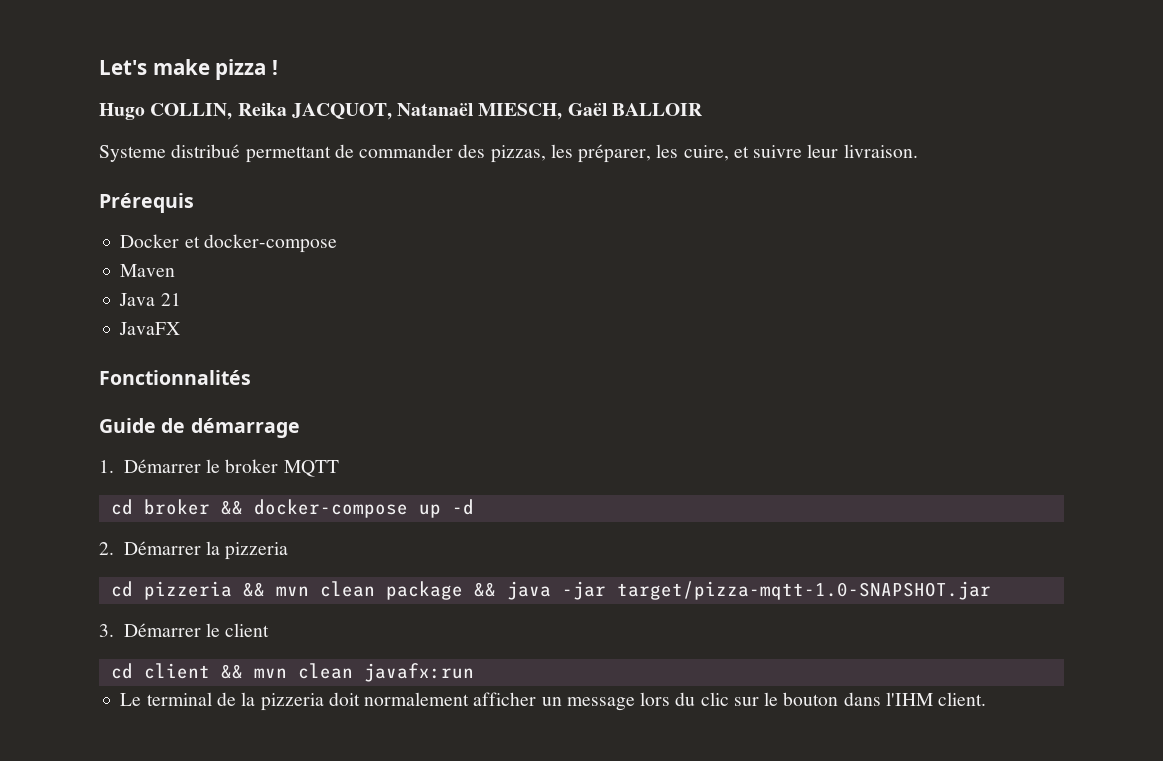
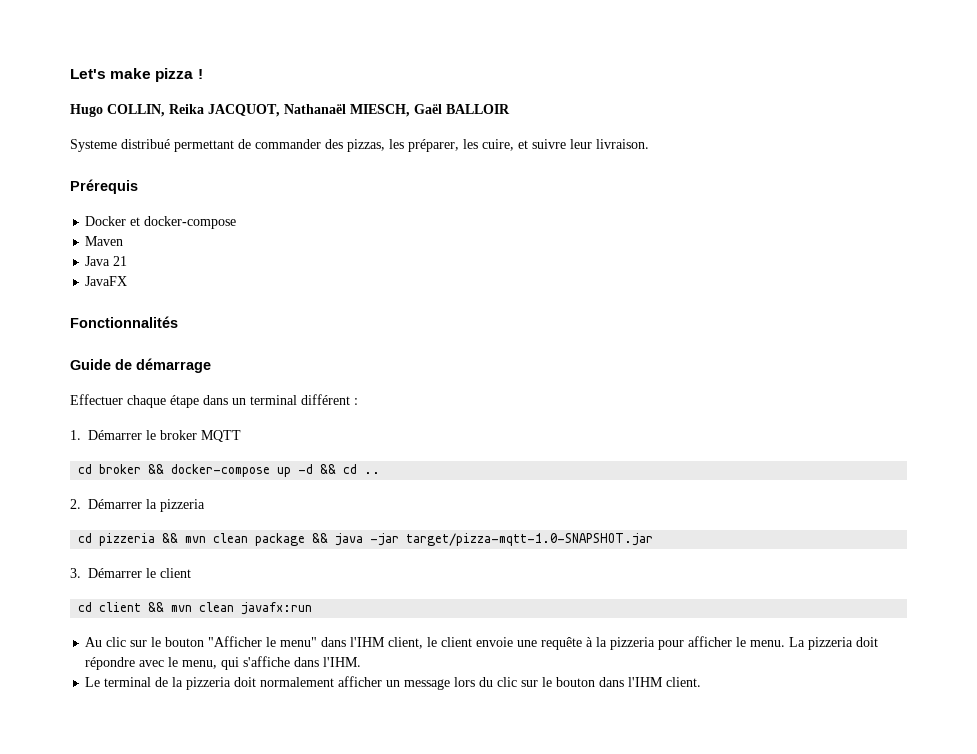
- Hugo COLLIN, Reika JACQUOT, Natanaël MIESCH, Gaël BALLOIR
+ Hugo COLLIN, Reika JACQUOT, Nathanaël MIESCH, Gaël BALLOIR
+ Effectuer chaque étape dans un terminal différent :
- cd broker && docker-compose up -d
+ cd broker && docker-compose up -d && cd ..
+ Au clic sur le bouton "Afficher le menu" dans l'IHM client, le client envoie une requête à la pizzeria pour afficher le menu. La pizzeria doit répondre avec le menu, qui s'affiche dans l'IHM.

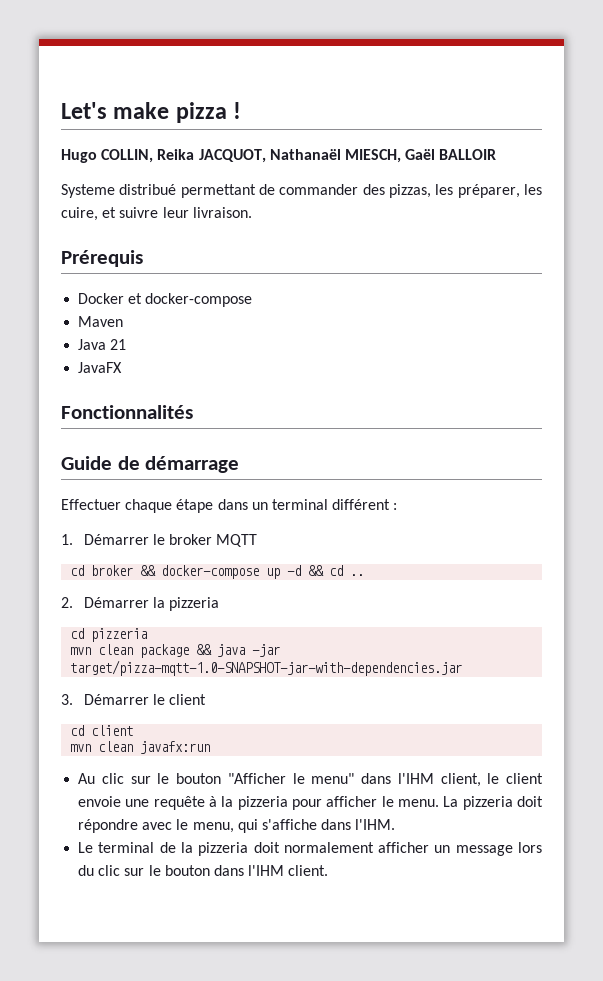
- cd pizzeria && mvn clean package && java -jar target/pizza-mqtt-1.0-SNAPSHOT.jar
+ cd pizzeria
+ mvn clean package && java -jar target/pizza-mqtt-1.0-SNAPSHOT-jar-with-dependencies.jar
- cd client && mvn clean javafx:run
+ cd client
+ mvn clean javafx:run

